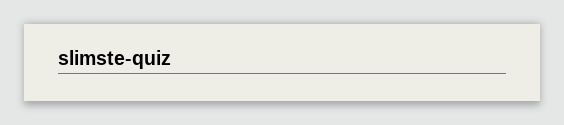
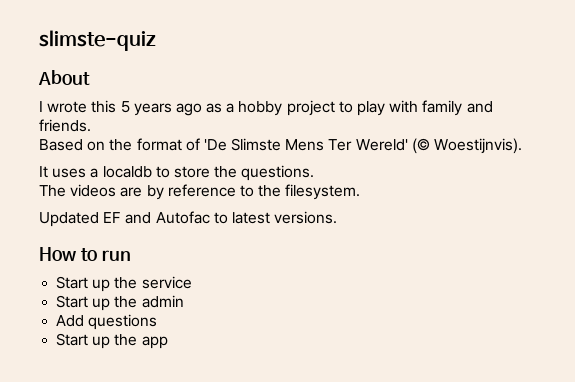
+ About
+ I wrote this 5 years ago as a hobby project to play with family and friends.
+ Based on the format of 'De Slimste Mens Ter Wereld' (© Woestijnvis).
+ It uses a localdb to store the questions.
+ The videos are by reference to the filesystem.
+ Updated EF and Autofac to latest versions.
+ How to run
+ Start up the service
+ Start up the admin
+ Add questions
+ Start up the app

